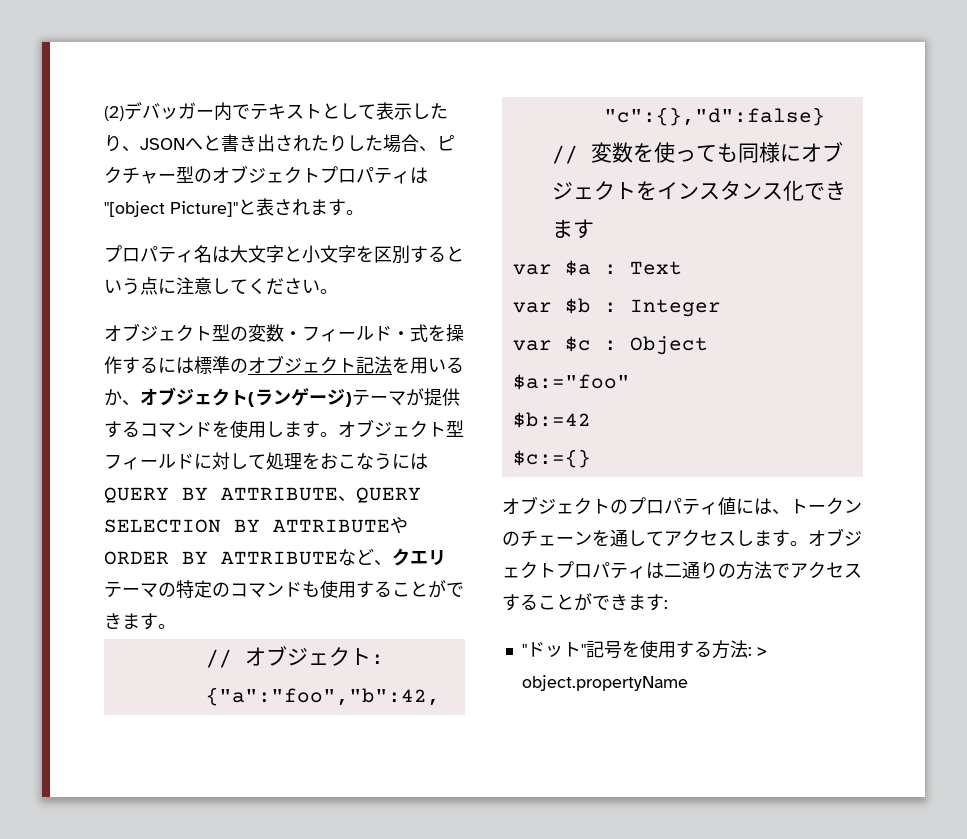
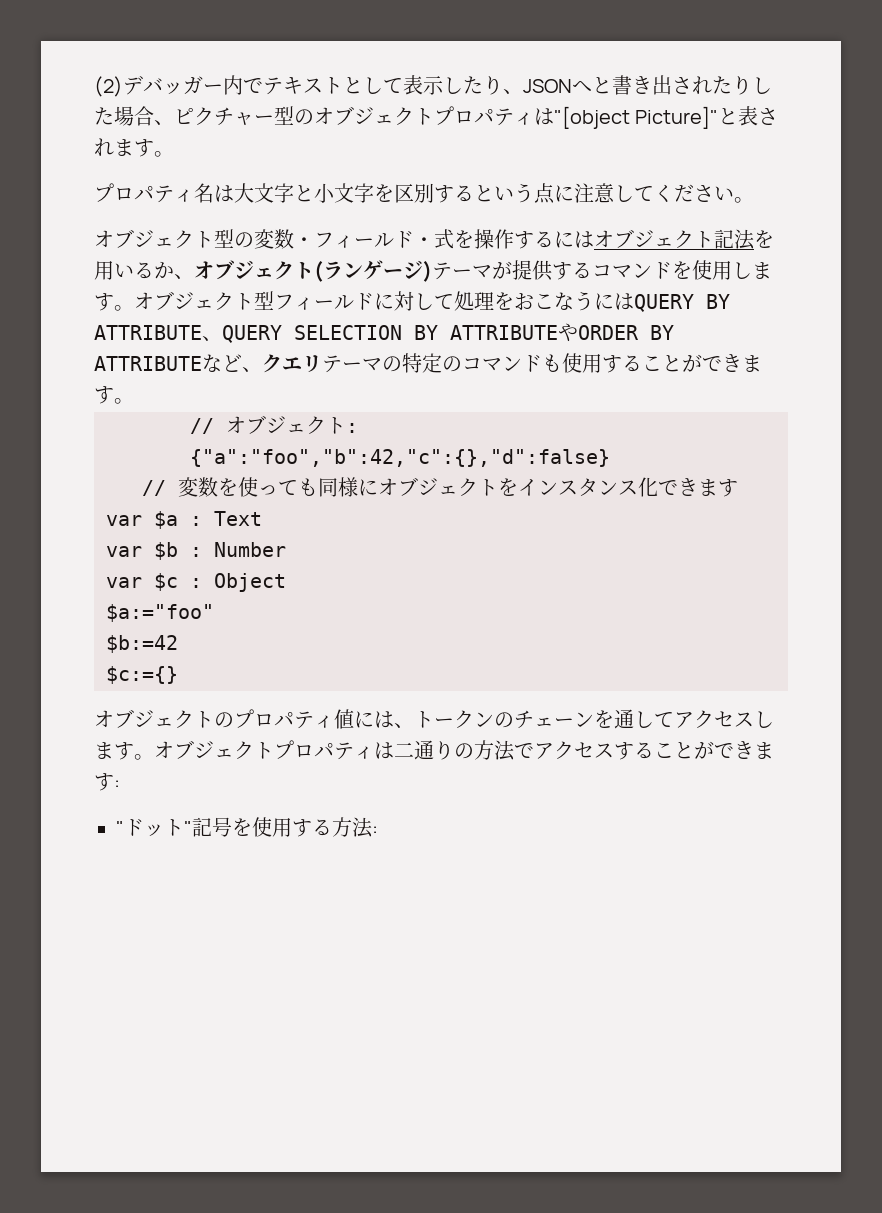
- オブジェクト型の変数・フィールド・式を操作するには標準のオブジェクト記法を用いるか、オブジェクト(ランゲージ)テーマが提供するコマンドを使用します。
+ オブジェクト型の変数・フィールド・式を操作するにはオブジェクト記法を用いるか、オブジェクト(ランゲージ)テーマが提供するコマンドを使用します。
- var $b : Integer
+ var $b : Number
- "ドット"記号を使用する方法: > object.propertyName
+ "ドット"記号を使用する方法:

